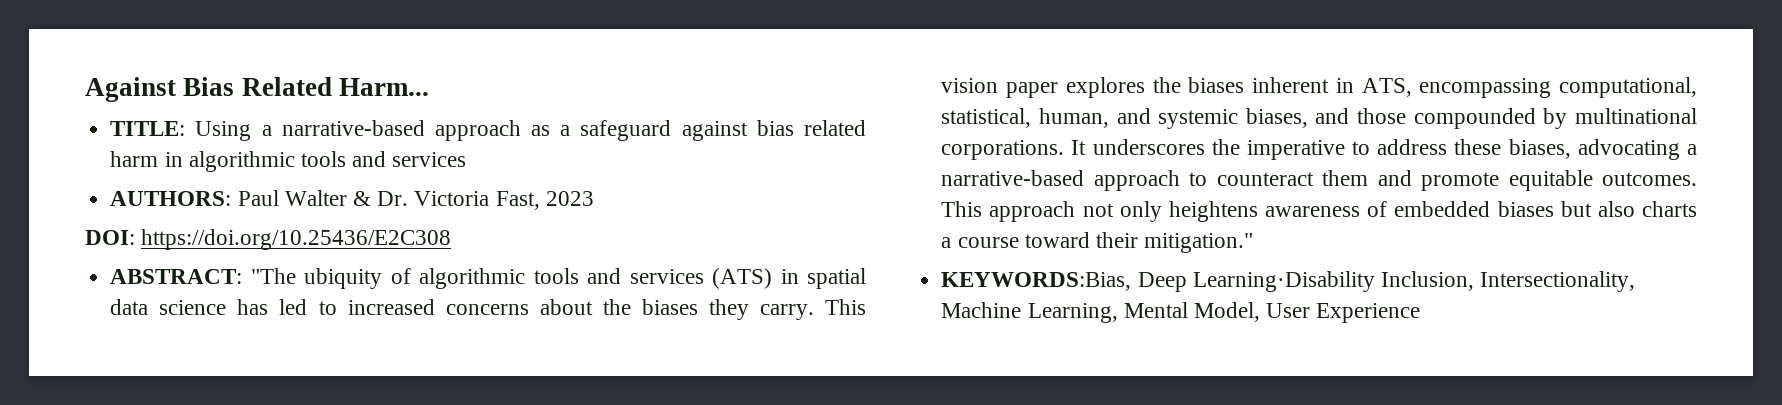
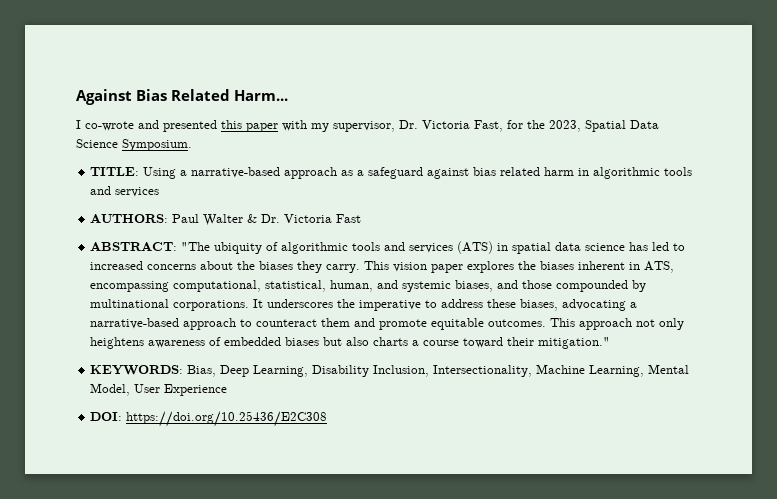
+ I co-wrote and presented this paper with my supervisor, Dr. Victoria Fast, for the 2023, Spatial Data Science Symposium.
- AUTHORS: Paul Walter & Dr. Victoria Fast, 2023
- DOI: https://doi.org/10.25436/E2C308
+ AUTHORS: Paul Walter & Dr. Victoria Fast
- KEYWORDS:Bias, Deep Learning·Disability Inclusion, Intersectionality, Machine Learning, Mental Model, User Experience
+ KEYWORDS: Bias, Deep Learning, Disability Inclusion, Intersectionality, Machine Learning, Mental Model, User Experience
+ DOI: https://doi.org/10.25436/E2C308

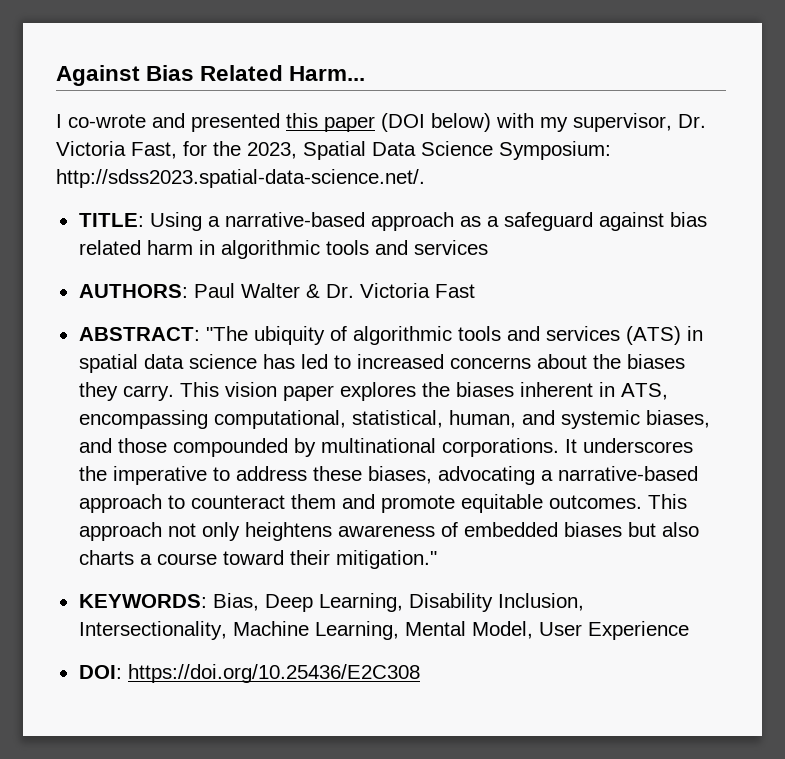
- I co-wrote and presented this paper with my supervisor, Dr. Victoria Fast, for the 2023, Spatial Data Science Symposium.
+ I co-wrote and presented this paper (DOI below) with my supervisor, Dr. Victoria Fast, for the 2023, Spatial Data Science Symposium: http://sdss2023.spatial-data-science.net/.

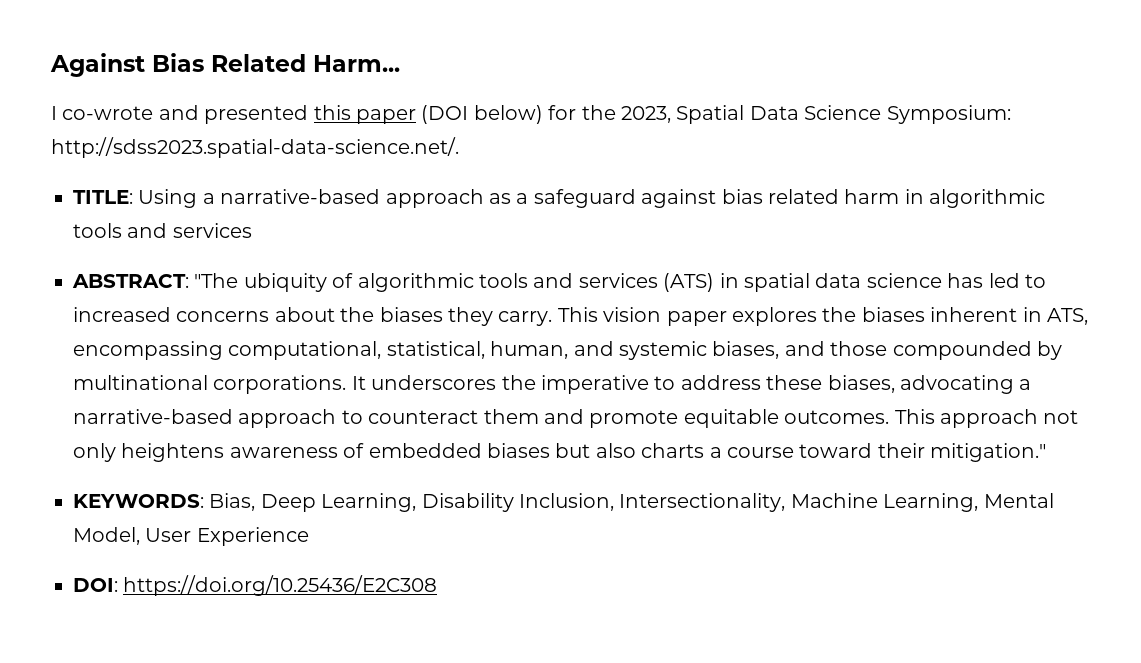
- I co-wrote and presented this paper (DOI below) with my supervisor, Dr. Victoria Fast, for the 2023, Spatial Data Science Symposium: http://sdss2023.spatial-data-science.net/.
+ I co-wrote and presented this paper (DOI below) for the 2023, Spatial Data Science Symposium: http://sdss2023.spatial-data-science.net/.
- AUTHORS: Paul Walter & Dr. Victoria Fast

